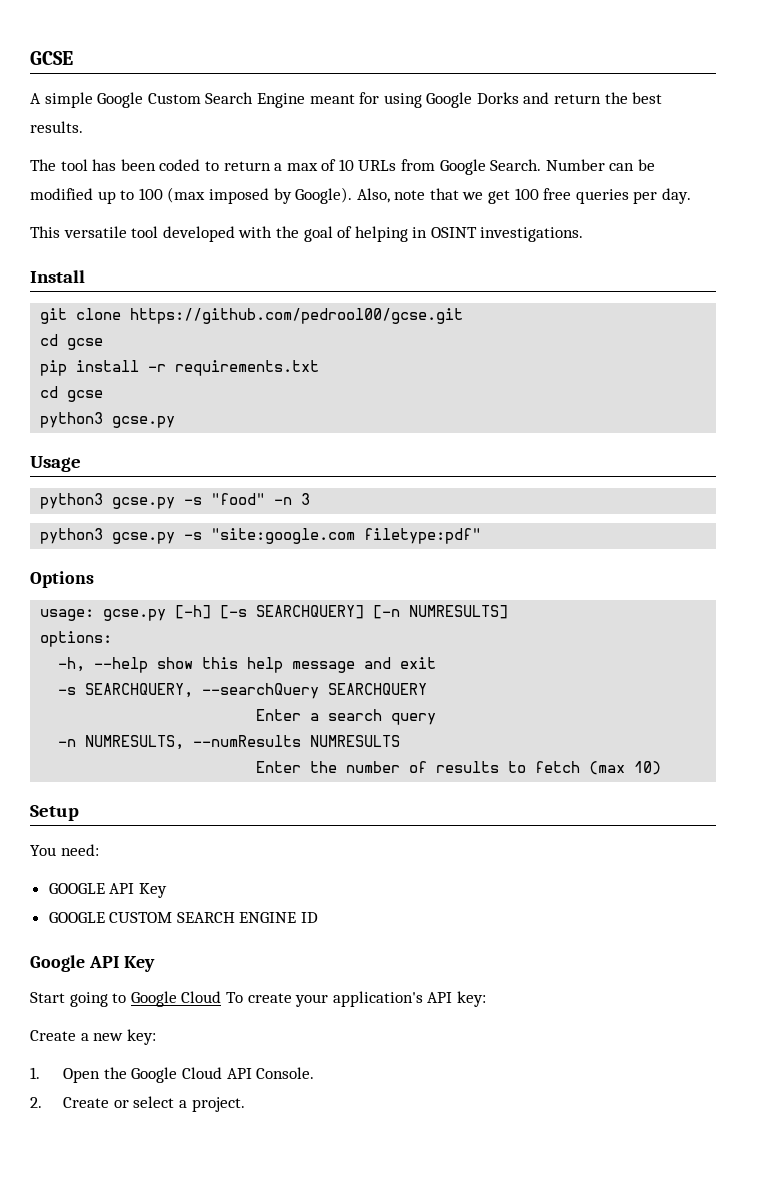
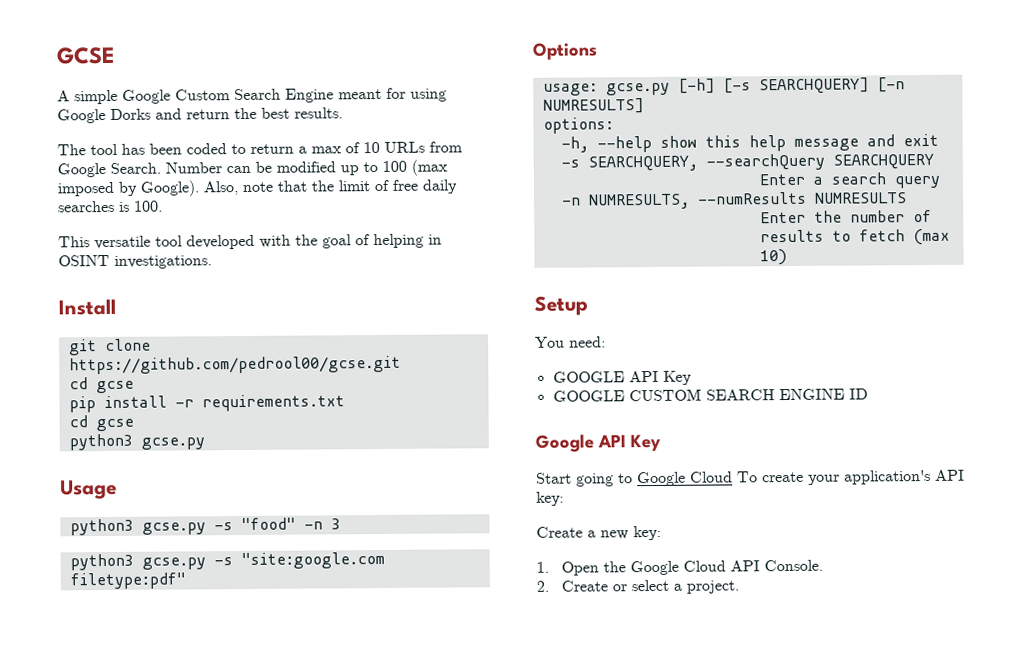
- Also, note that we get 100 free queries per day.
+ Also, note that the limit of free daily searches is 100.

